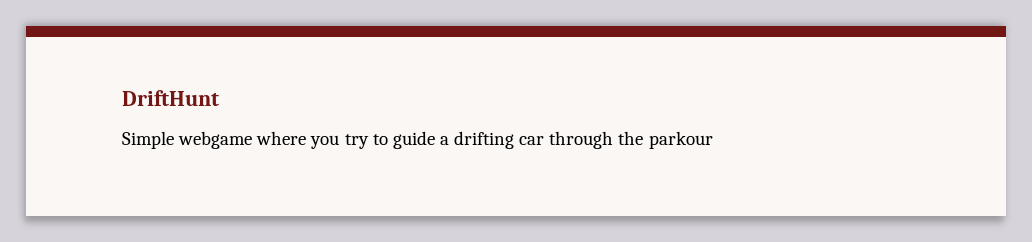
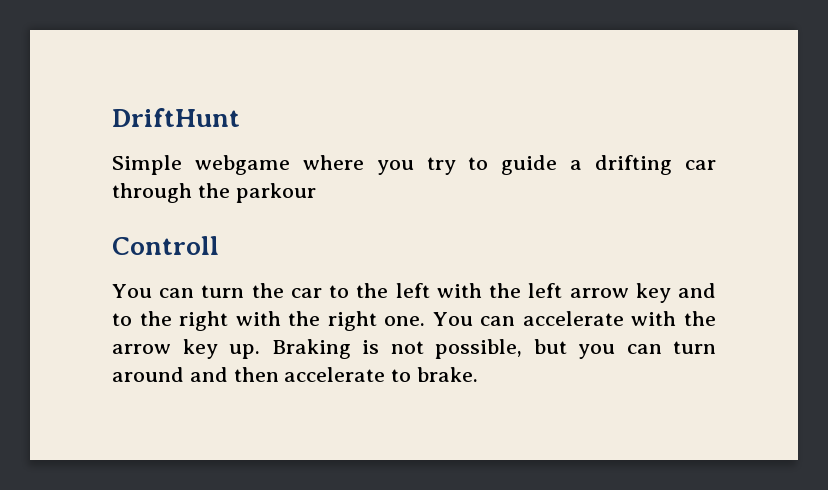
+ Controll
+ You can turn the car to the left with the left arrow key and to the right with the right one. You can accelerate with the arrow key up. Braking is not possible, but you can turn around and then accelerate to brake.

